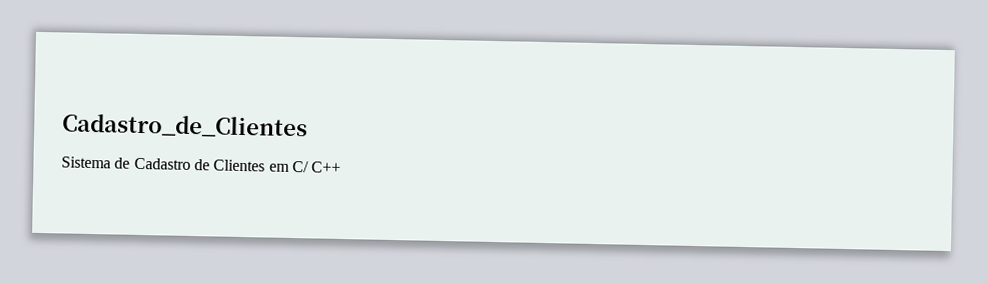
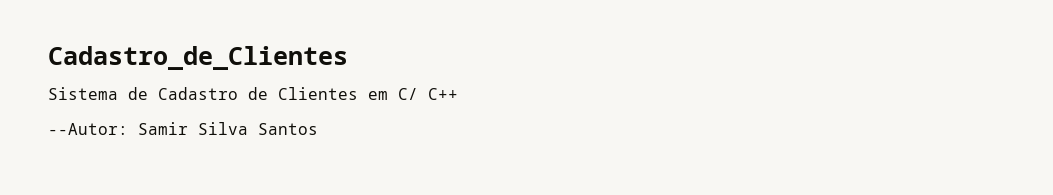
+ --Autor: Samir Silva Santos

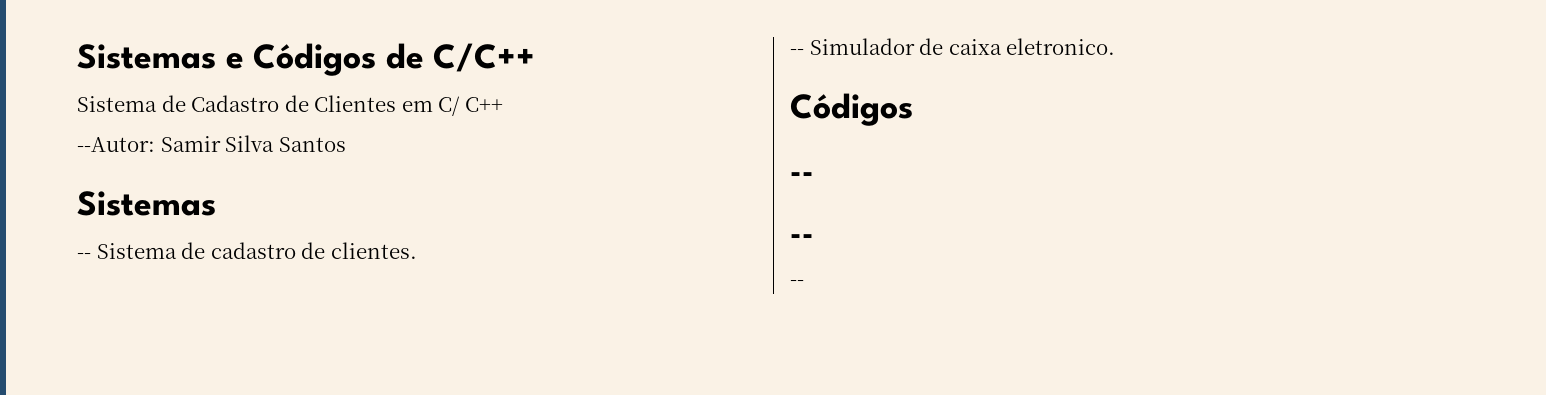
- Cadastro_de_Clientes
+ Sistemas e Códigos de C/C++
  --Autor: Samir Silva Santos
+ Sistemas
+ -- Sistema de cadastro de clientes.
+ -- Simulador de caixa eletronico.
+ Códigos
+ --
+ --
+ --

